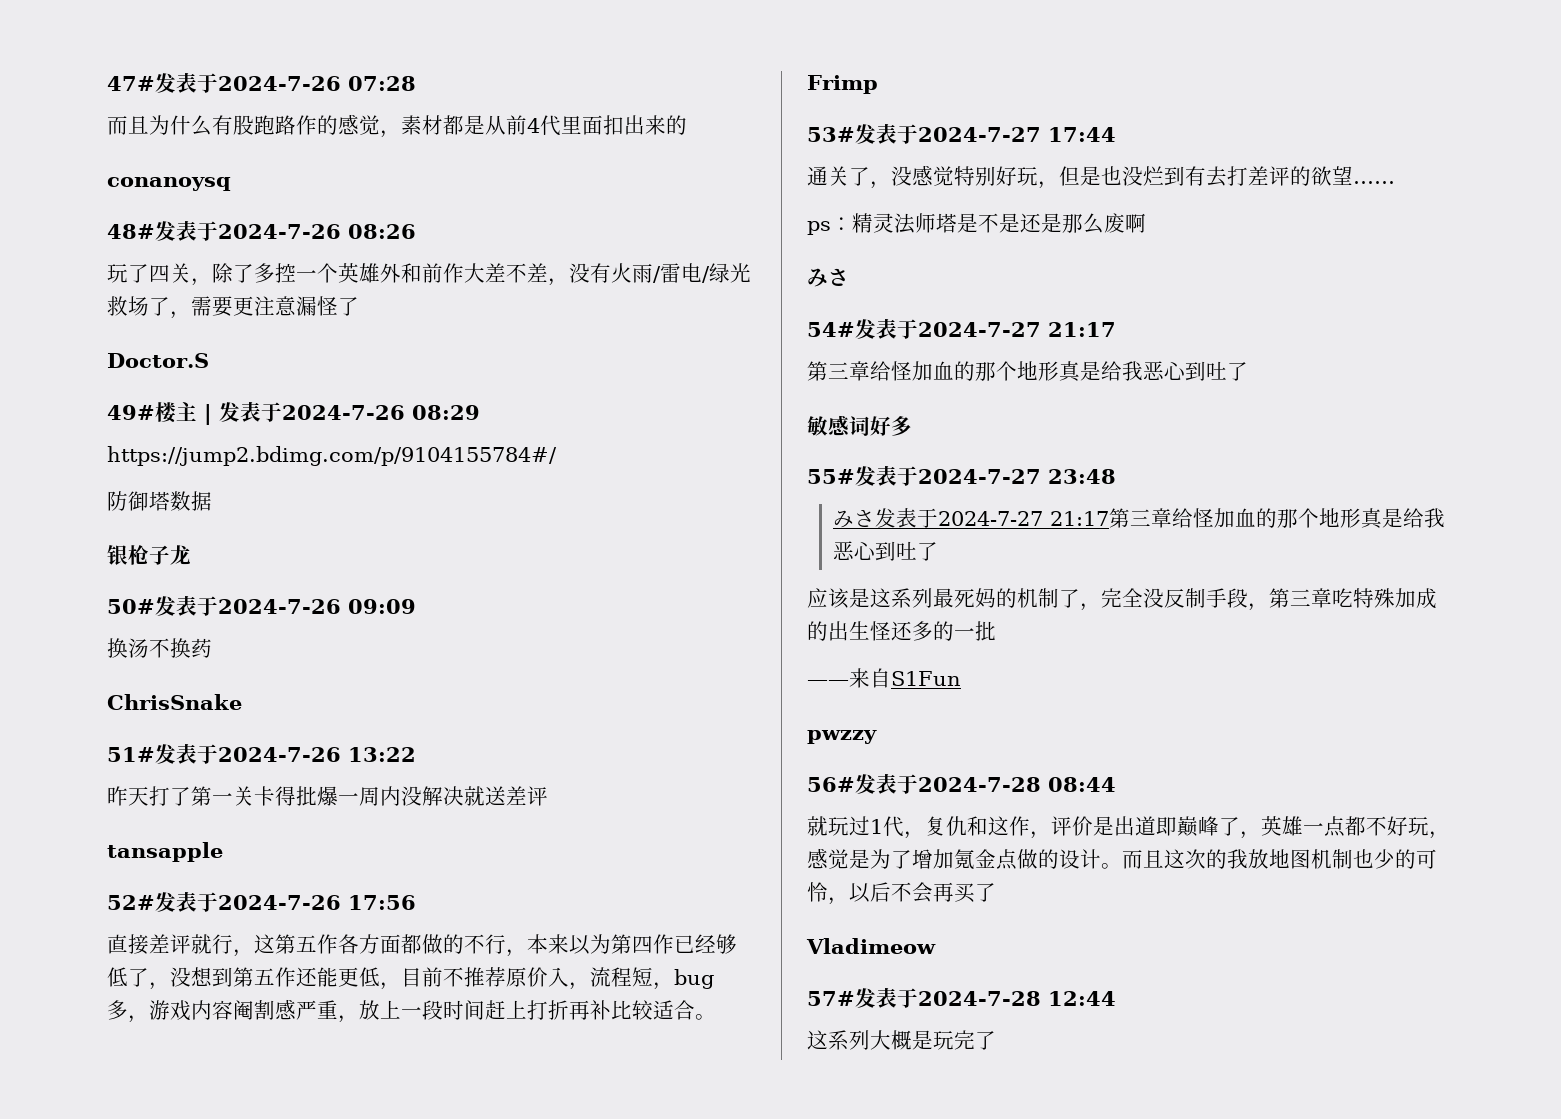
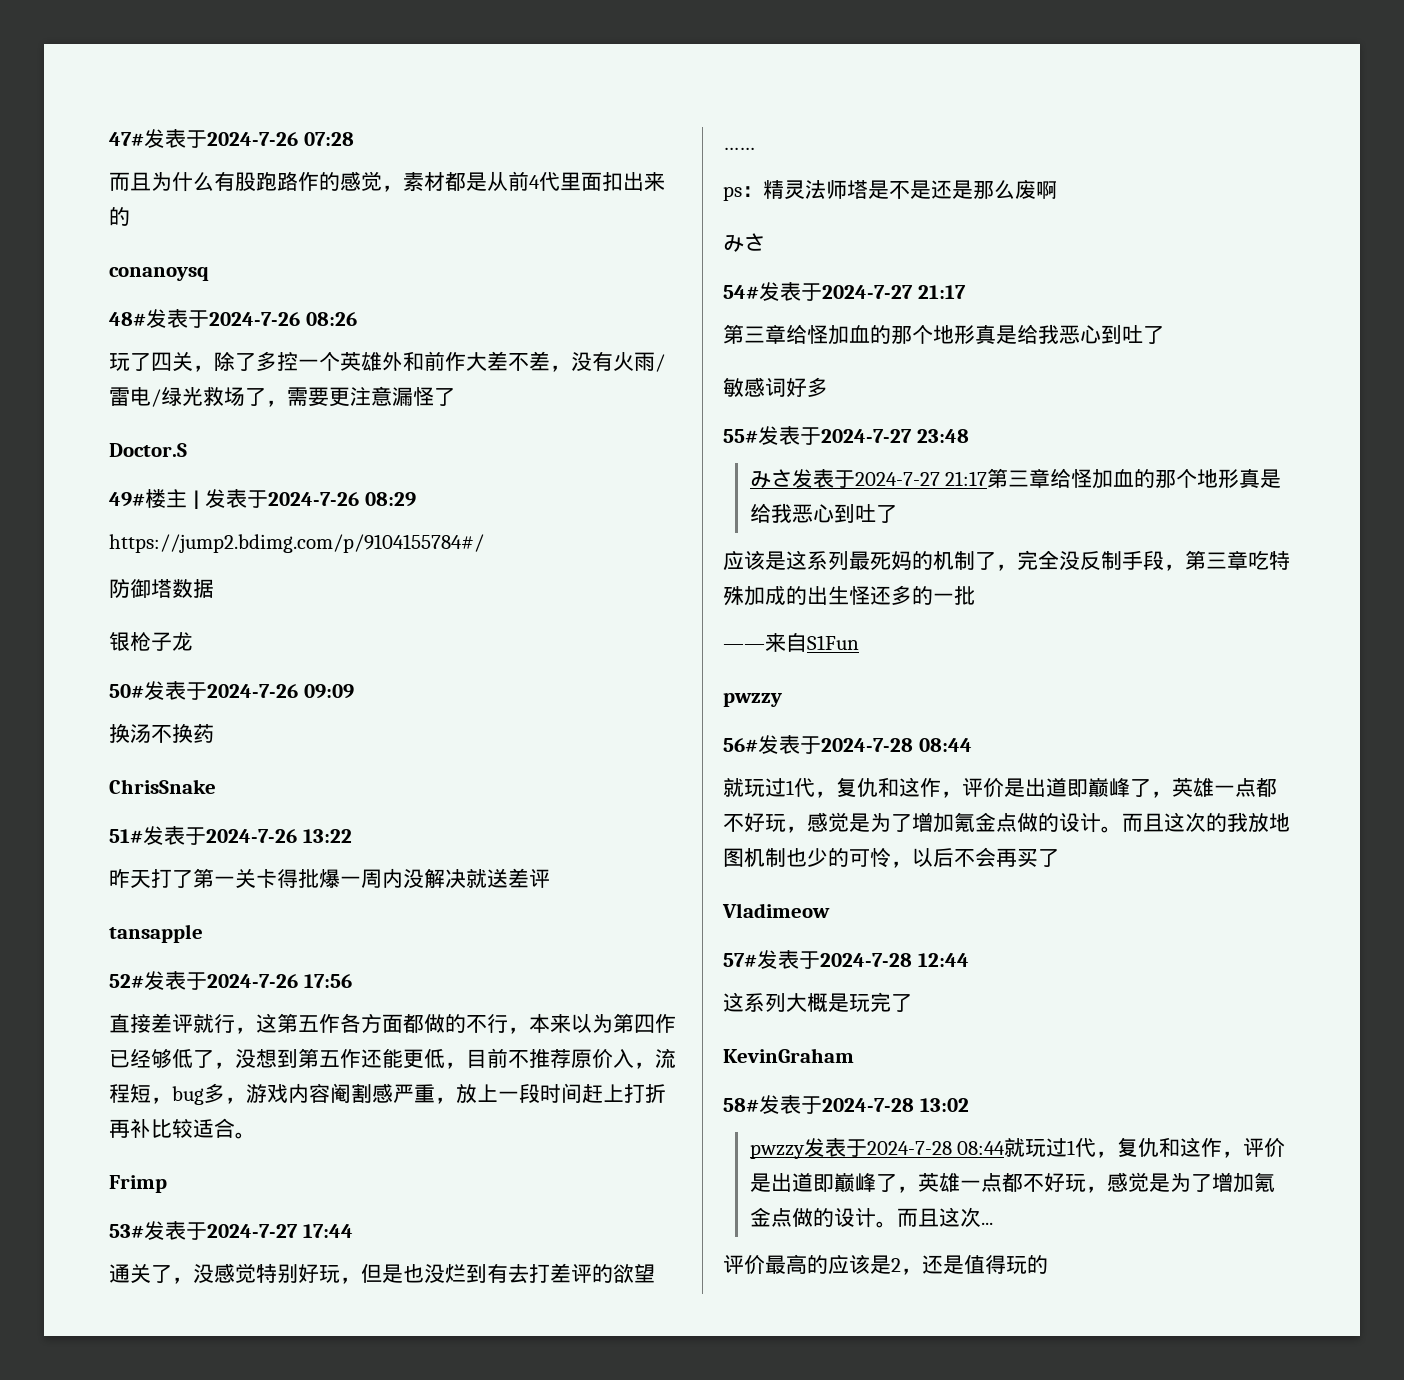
+ KevinGraham
+ 58#发表于2024-7-28 13:02
+ pwzzy发表于2024-7-28 08:44就玩过1代，复仇和这作，评价是出道即巅峰了，英雄一点都不好玩，感觉是为了增加氪金点做的设计。而且这次...
+ 评价最高的应该是2，还是值得玩的

